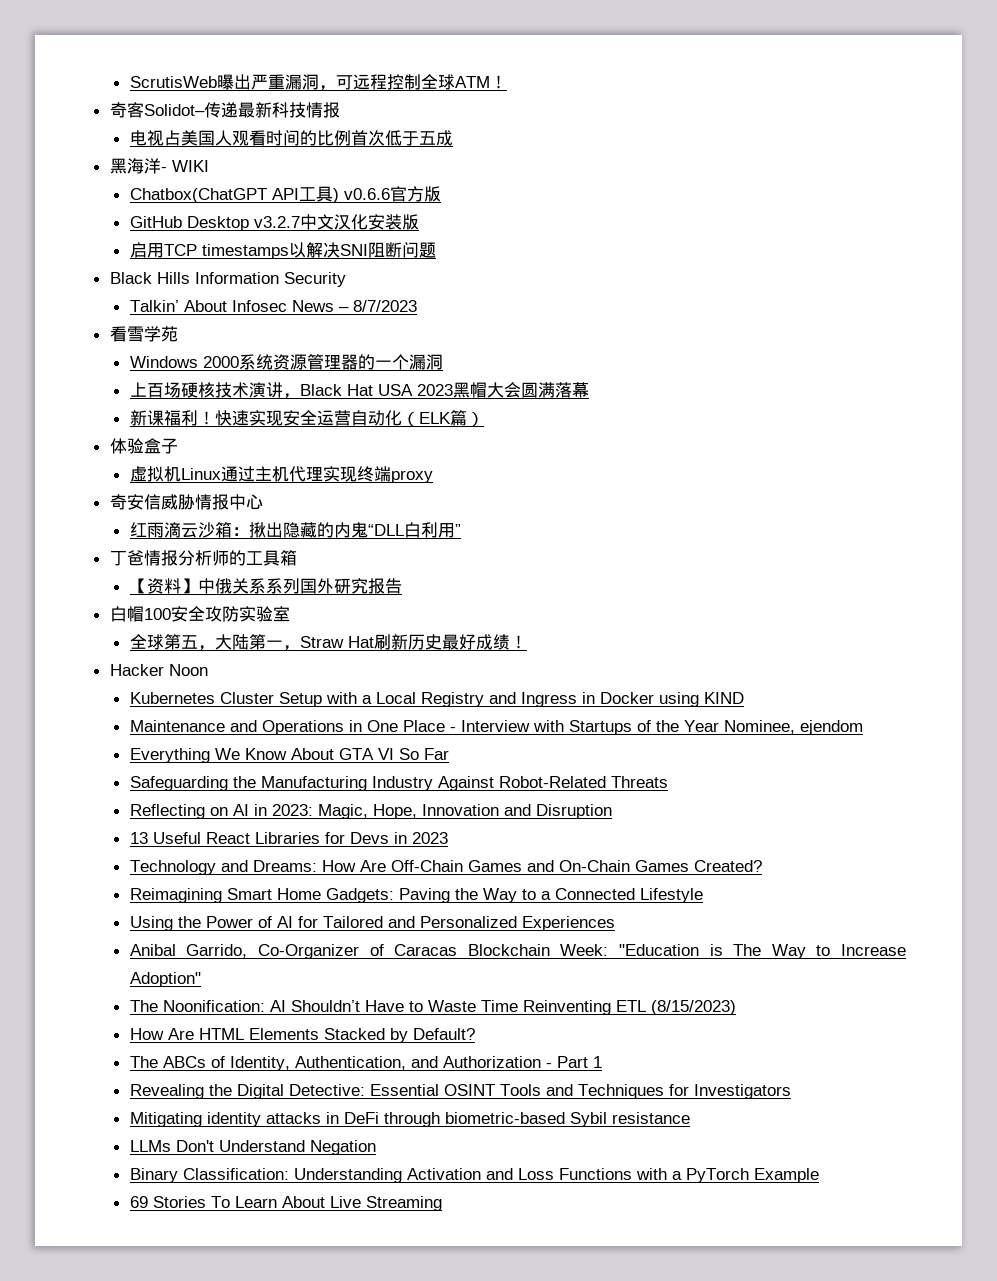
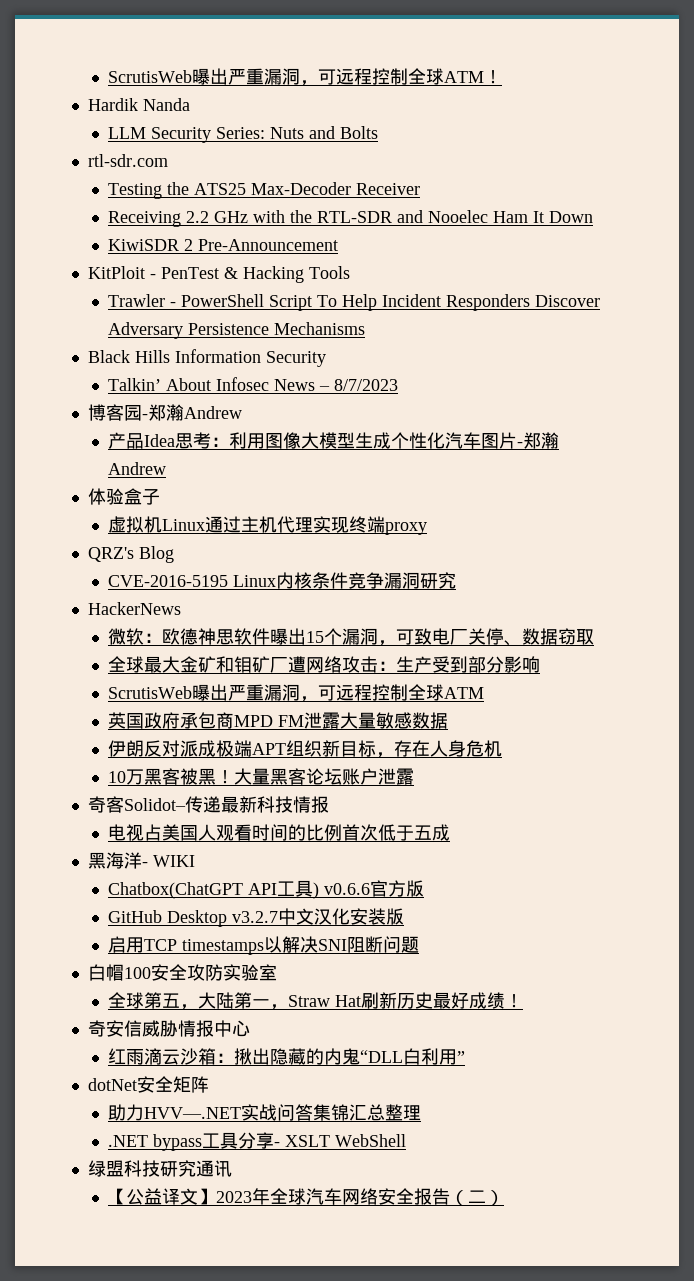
+ Hardik Nanda
+ LLM Security Series: Nuts and Bolts
+ rtl-sdr.com
+ Testing the ATS25 Max-Decoder Receiver
+ Receiving 2.2 GHz with the RTL-SDR and Nooelec Ham It Down
+ KiwiSDR 2 Pre-Announcement
+ KitPloit - PenTest & Hacking Tools
+ Trawler - PowerShell Script To Help Incident Responders Discover Adversary Persistence Mechanisms
+ Black Hills Information Security
+ Talkin’ About Infosec News – 8/7/2023
+ 博客园-郑瀚Andrew
+ 产品Idea思考：利用图像大模型生成个性化汽车图片-郑瀚Andrew
+ 体验盒子
+ 虚拟机Linux通过主机代理实现终端proxy
+ QRZ's Blog
+ CVE-2016-5195 Linux内核条件竞争漏洞研究
+ HackerNews
+ 微软：欧德神思软件曝出15个漏洞，可致电厂关停、数据窃取
+ 全球最大金矿和钼矿厂遭网络攻击：生产受到部分影响
+ ScrutisWeb曝出严重漏洞，可远程控制全球ATM
+ 英国政府承包商MPD FM泄露大量敏感数据
+ 伊朗反对派成极端APT组织新目标，存在人身危机
+ 10万黑客被黑！大量黑客论坛账户泄露
- Black Hills Information Security
- Talkin’ About Infosec News – 8/7/2023
- 看雪学苑
- Windows 2000系统资源管理器的一个漏洞
- 上百场硬核技术演讲，Black Hat USA 2023黑帽大会圆满落幕
- 新课福利！快速实现安全运营自动化（ELK篇）
- 体验盒子
- 虚拟机Linux通过主机代理实现终端proxy
- 奇安信威胁情报中心
- 红雨滴云沙箱：揪出隐藏的内鬼“DLL白利用”
- 丁爸情报分析师的工具箱
- 【资料】中俄关系系列国外研究报告
- Hacker Noon
- Kubernetes Cluster Setup with a Local Registry and Ingress in Docker using KIND
- Maintenance and Operations in One Place - Interview with Startups of the Year Nominee, ejendom
- Everything We Know About GTA VI So Far
- Safeguarding the Manufacturing Industry Against Robot-Related Threats
- Reflecting on AI in 2023: Magic, Hope, Innovation and Disruption
- 13 Useful React Libraries for Devs in 2023
- Technology and Dreams: How Are Off-Chain Games and On-Chain Games Created?
- Reimagining Smart Home Gadgets: Paving the Way to a Connected Lifestyle
- Using the Power of AI for Tailored and Personalized Experiences
- Anibal Garrido, Co-Organizer of Caracas Blockchain Week: "Education is The Way to Increase Adoption"
- The Noonification: AI Shouldn’t Have to Waste Time Reinventing ETL (8/15/2023)
- How Are HTML Elements Stacked by Default?
- The ABCs of Identity, Authentication, and Authorization - Part 1
- Revealing the Digital Detective: Essential OSINT Tools and Techniques for Investigators
- Mitigating identity attacks in DeFi through biometric-based Sybil resistance
- LLMs Don't Understand Negation
- Binary Classification: Understanding Activation and Loss Functions with a PyTorch Example
- 69 Stories To Learn About Live Streaming
+ 奇安信威胁情报中心
+ 红雨滴云沙箱：揪出隐藏的内鬼“DLL白利用”
+ dotNet安全矩阵
+ 助力HVV—.NET实战问答集锦汇总整理
+ .NET bypass工具分享- XSLT WebShell
+ 绿盟科技研究通讯
+ 【公益译文】2023年全球汽车网络安全报告（二）

